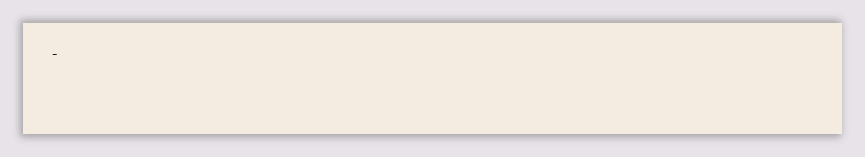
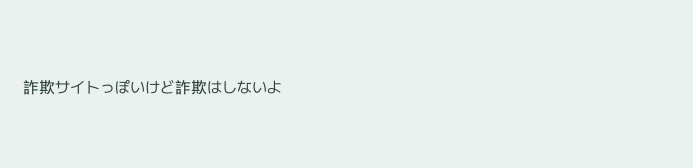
- -
+ 詐欺サイトっぽいけど詐欺はしないよ

